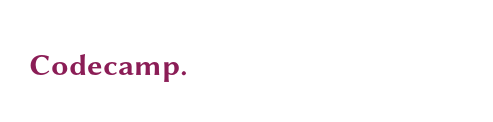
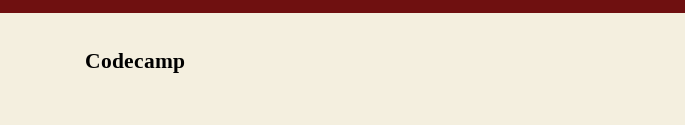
- Codecamp.
+ Codecamp

